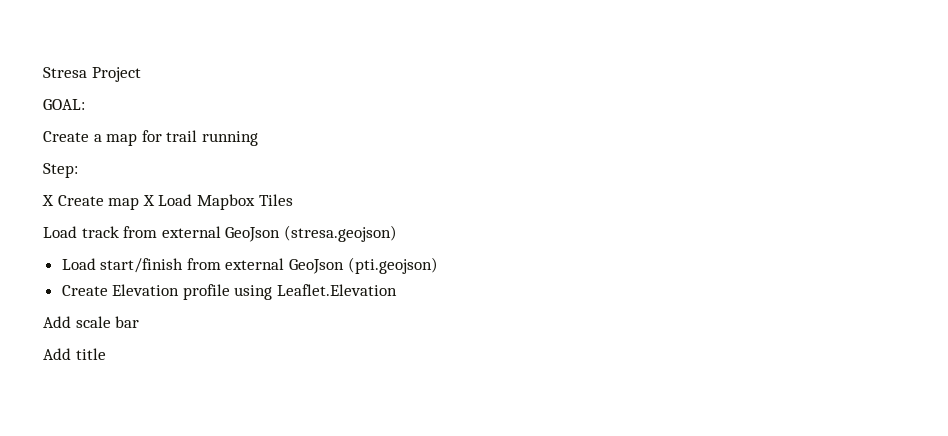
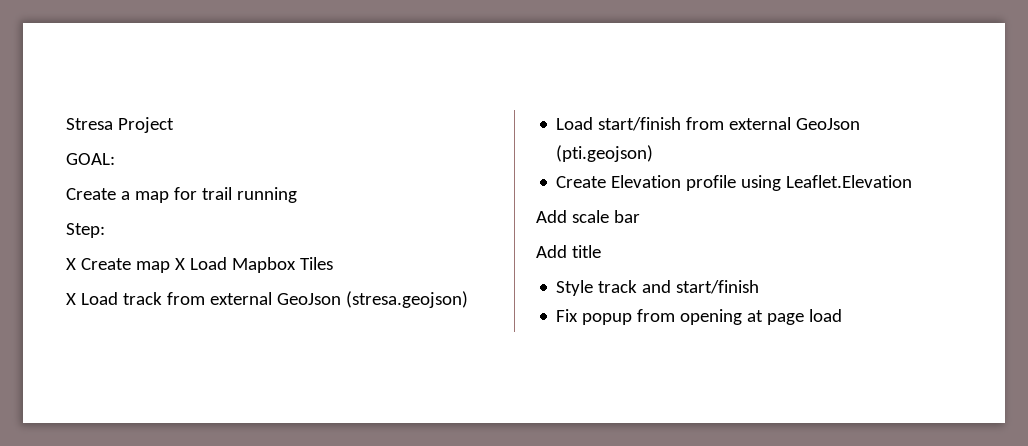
- Load track from external GeoJson (stresa.geojson)
+ X Load track from external GeoJson (stresa.geojson)
+ Style track and start/finish
+ Fix popup from opening at page load

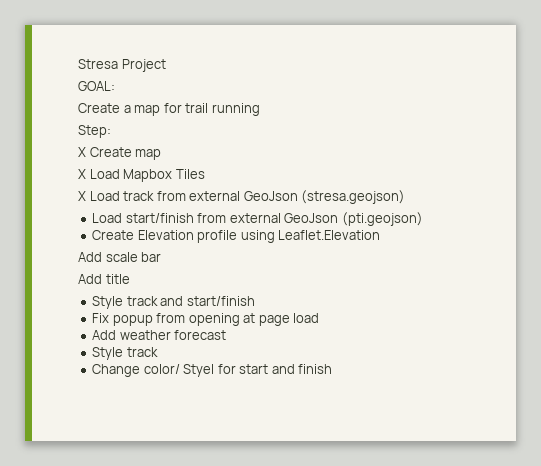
- X Create map X Load Mapbox Tiles
+ X Create map
+ X Load Mapbox Tiles
+ Add weather forecast
+ Style track
+ Change color/ Styel for start and finish

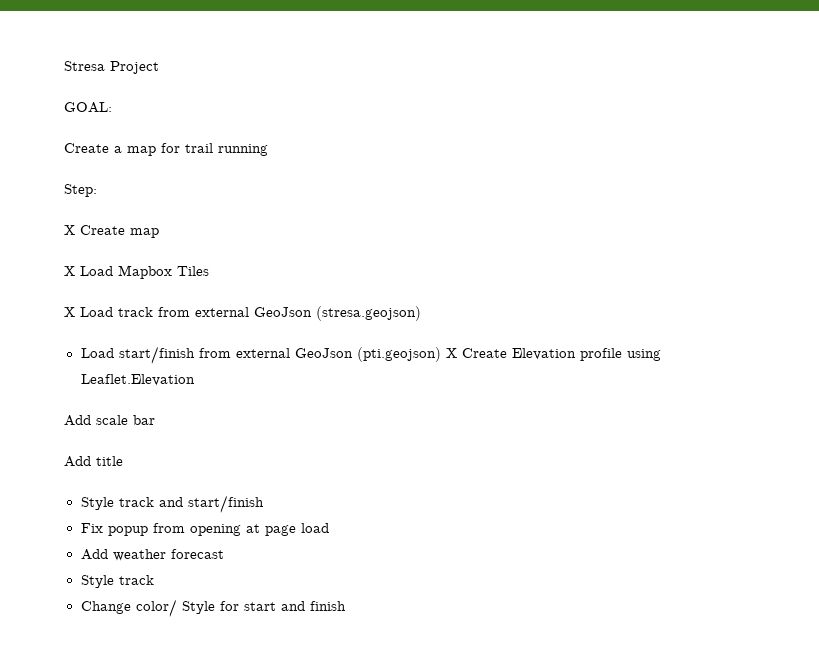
- Load start/finish from external GeoJson (pti.geojson)
- Create Elevation profile using Leaflet.Elevation
+ Load start/finish from external GeoJson (pti.geojson) X Create Elevation profile using Leaflet.Elevation
- Change color/ Styel for start and finish
+ Change color/ Style for start and finish

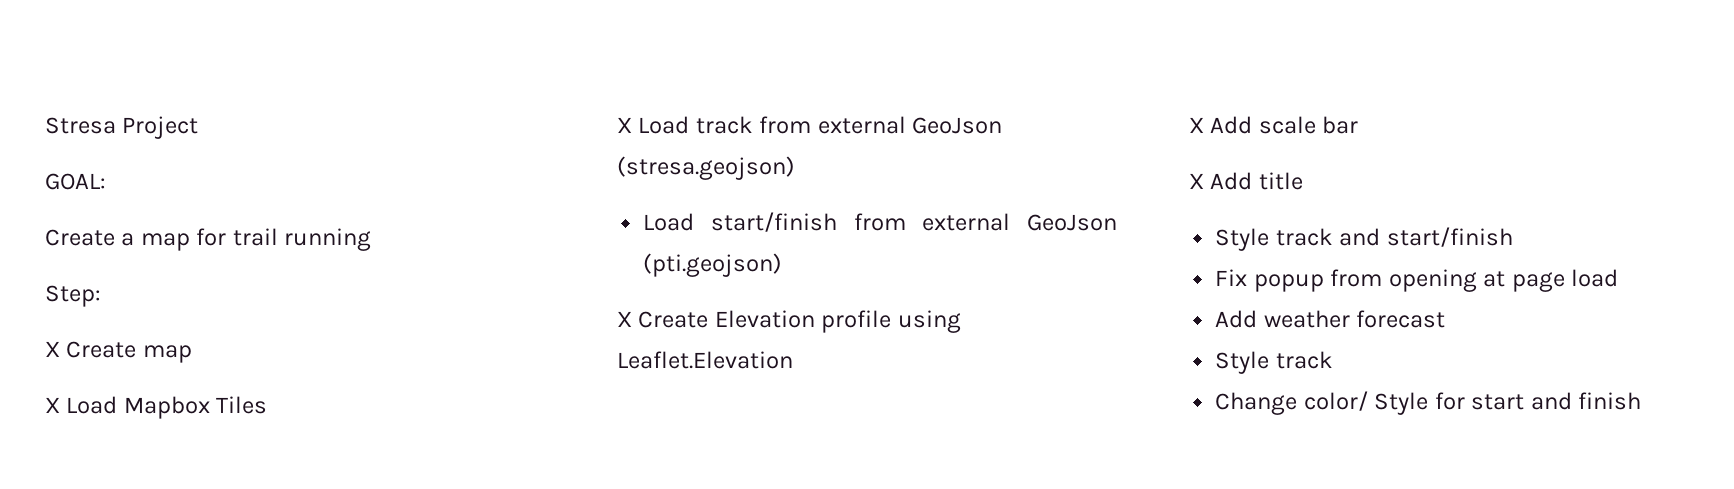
- Load start/finish from external GeoJson (pti.geojson) X Create Elevation profile using Leaflet.Elevation
+ Load start/finish from external GeoJson (pti.geojson)
+ X Create Elevation profile using Leaflet.Elevation
- Add scale bar
+ X Add scale bar
- Add title
+ X Add title

